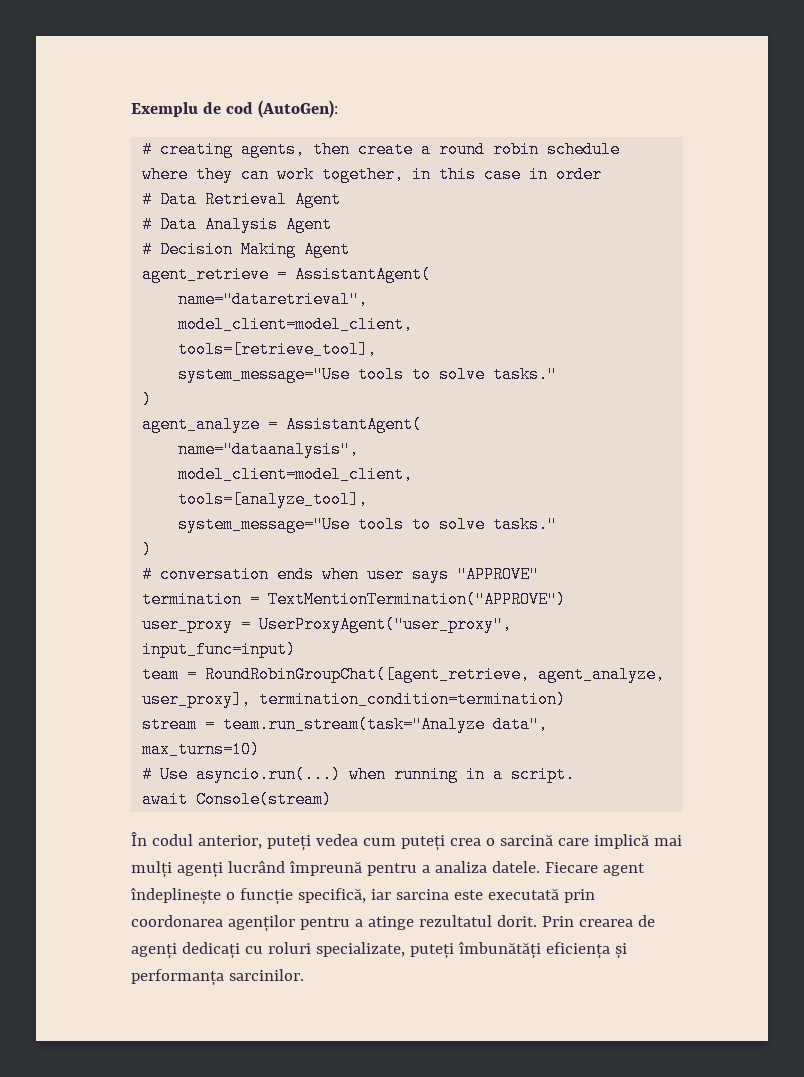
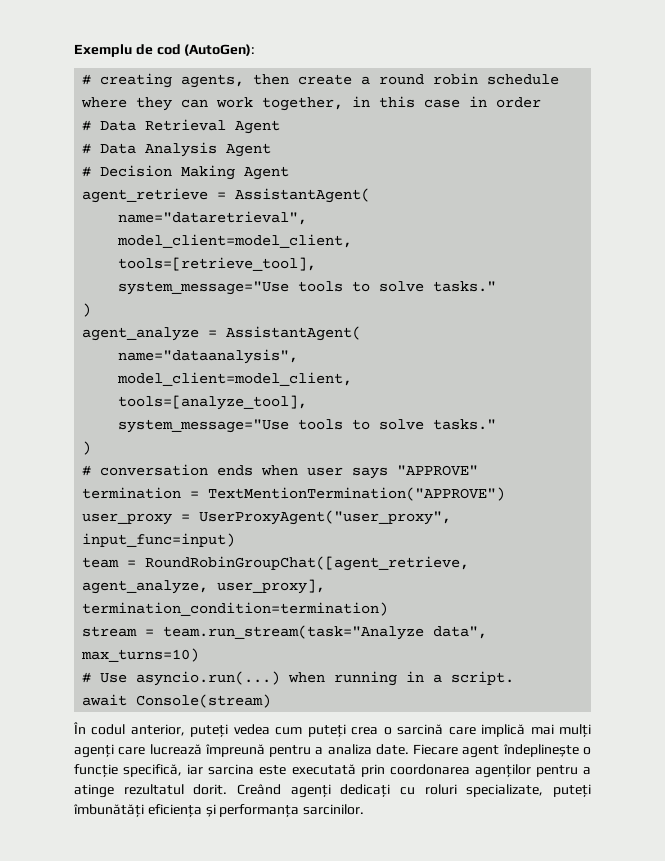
- În codul anterior, puteți vedea cum puteți crea o sarcină care implică mai mulți agenți lucrând împreună pentru a analiza datele.
+ În codul anterior, puteți vedea cum puteți crea o sarcină care implică mai mulți agenți care lucrează împreună pentru a analiza date.
- Prin crearea de agenți dedicați cu roluri specializate, puteți îmbunătăți eficiența și performanța sarcinilor.
+ Creând agenți dedicați cu roluri specializate, puteți îmbunătăți eficiența și performanța sarcinilor.

